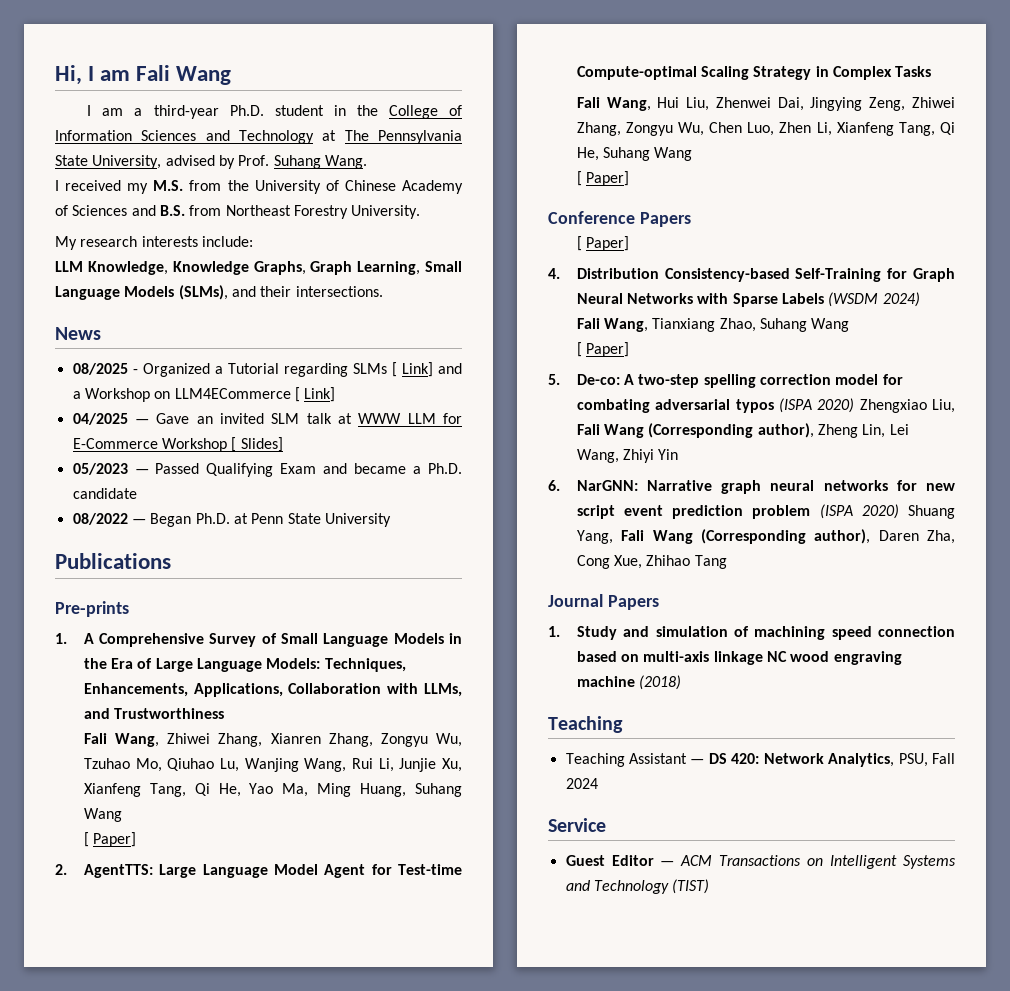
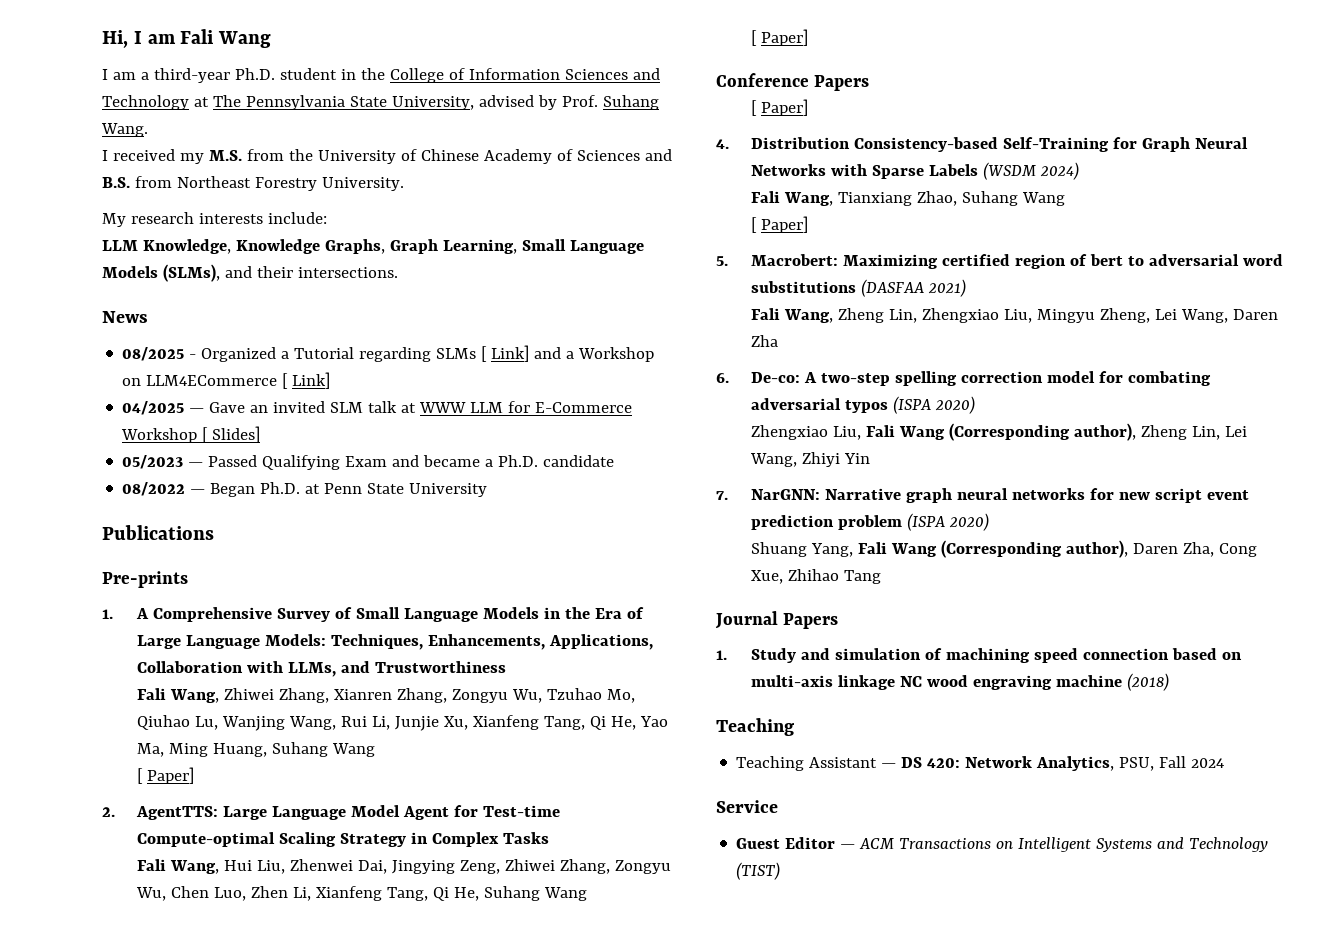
- 5. De-co: A two-step spelling correction model for combating adversarial typos (ISPA 2020) Zhengxiao Liu, Fali Wang (Corresponding author), Zheng Lin, Lei Wang, Zhiyi Yin
+ 5. Macrobert: Maximizing certified region of bert to adversarial word substitutions (DASFAA 2021)
+ Fali Wang, Zheng Lin, Zhengxiao Liu, Mingyu Zheng, Lei Wang, Daren Zha
+ 6. De-co: A two-step spelling correction model for combating adversarial typos (ISPA 2020)
+ Zhengxiao Liu, Fali Wang (Corresponding author), Zheng Lin, Lei Wang, Zhiyi Yin
- 6. NarGNN: Narrative graph neural networks for new script event prediction problem (ISPA 2020) Shuang Yang, Fali Wang (Corresponding author), Daren Zha, Cong Xue, Zhihao Tang
+ 7. NarGNN: Narrative graph neural networks for new script event prediction problem (ISPA 2020)
+ Shuang Yang, Fali Wang (Corresponding author), Daren Zha, Cong Xue, Zhihao Tang

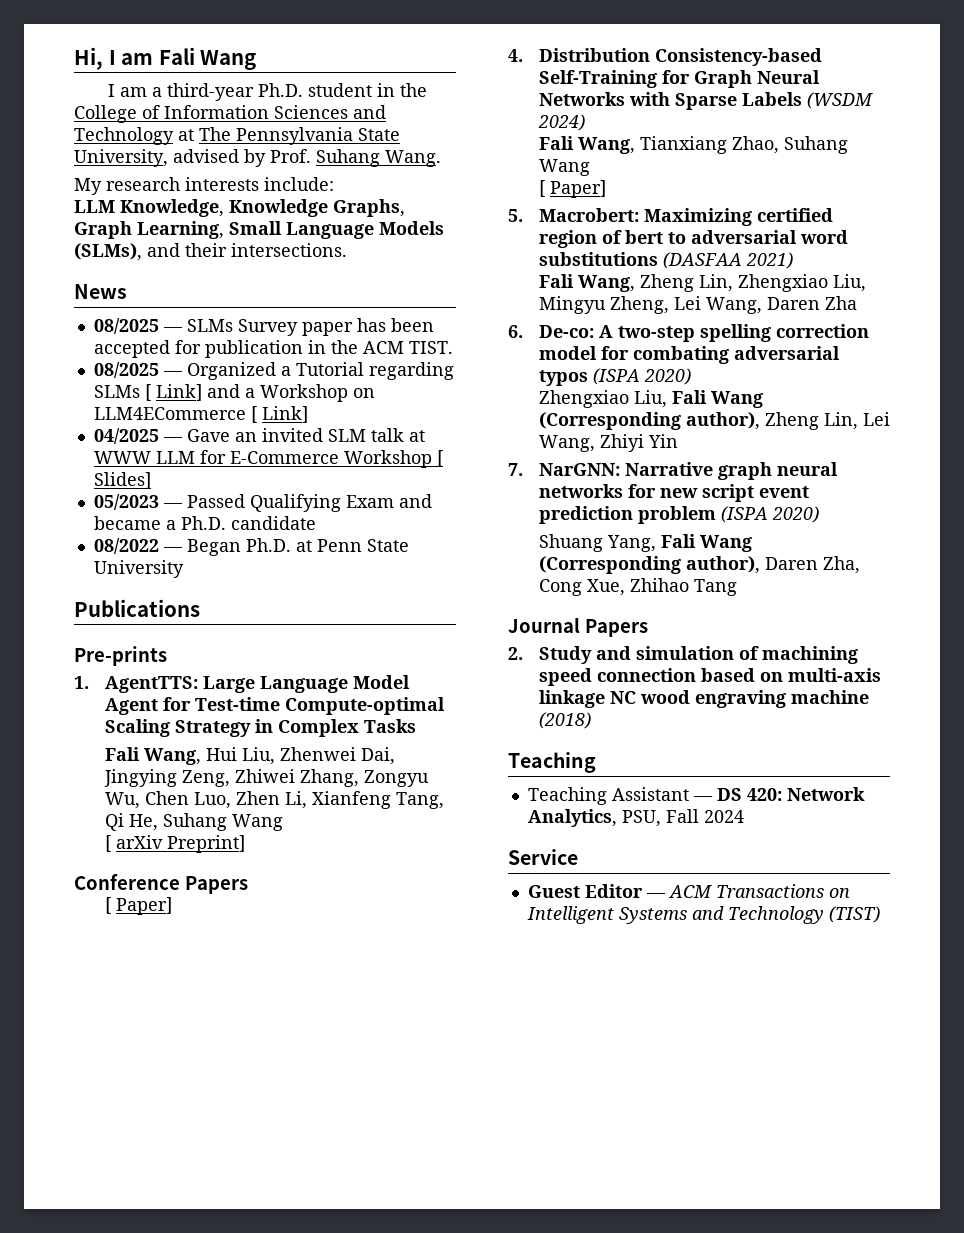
- I received my M.S. from the University of Chinese Academy of Sciences and B.S. from Northeast Forestry University.
- 08/2025 - Organized a Tutorial regarding SLMs [ Link] and a Workshop on LLM4ECommerce [ Link]
+ 08/2025 — SLMs Survey paper has been accepted for publication in the ACM TIST.
+ 08/2025 — Organized a Tutorial regarding SLMs [ Link] and a Workshop on LLM4ECommerce [ Link]
- 1. A Comprehensive Survey of Small Language Models in the Era of Large Language Models: Techniques, Enhancements, Applications, Collaboration with LLMs, and Trustworthiness
- Fali Wang, Zhiwei Zhang, Xianren Zhang, Zongyu Wu, Tzuhao Mo, Qiuhao Lu, Wanjing Wang, Rui Li, Junjie Xu, Xianfeng Tang, Qi He, Yao Ma, Ming Huang, Suhang Wang
- [ Paper]
- 2. AgentTTS: Large Language Model Agent for Test-time Compute-optimal Scaling Strategy in Complex Tasks
+ 1. AgentTTS: Large Language Model Agent for Test-time Compute-optimal Scaling Strategy in Complex Tasks
  Fali Wang, Hui Liu, Zhenwei Dai, Jingying Zeng, Zhiwei Zhang, Zongyu Wu, Chen Luo, Zhen Li, Xianfeng Tang, Qi He, Suhang Wang
- [ Paper]
+ [ arXiv Preprint]
- 1. Study and simulation of machining speed connection based on multi-axis linkage NC wood engraving machine (2018)
+ 2. Study and simulation of machining speed connection based on multi-axis linkage NC wood engraving machine (2018)

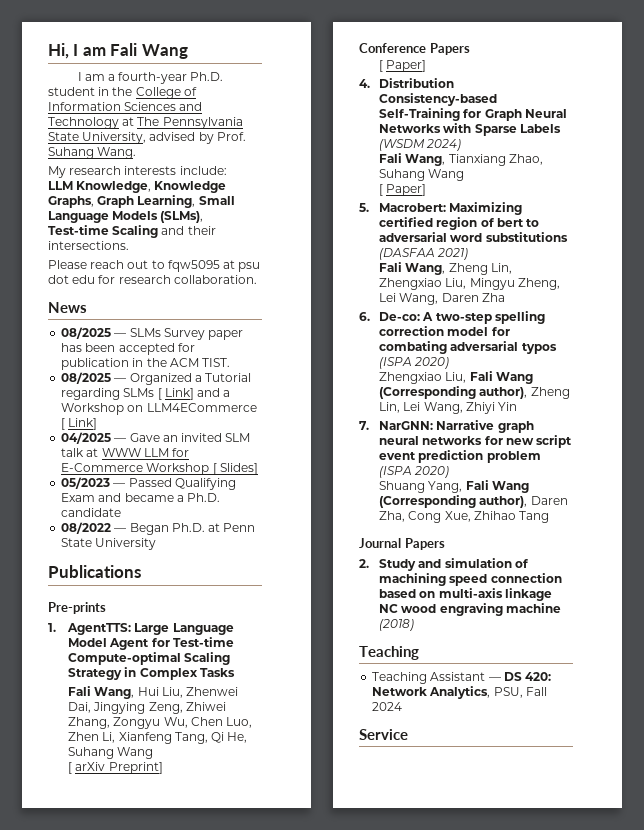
- I am a third-year Ph.D. student in the College of Information Sciences and Technology at The Pennsylvania State University, advised by Prof. Suhang Wang.
+ I am a fourth-year Ph.D. student in the College of Information Sciences and Technology at The Pennsylvania State University, advised by Prof. Suhang Wang.
- LLM Knowledge, Knowledge Graphs, Graph Learning, Small Language Models (SLMs), and their intersections.
+ LLM Knowledge, Knowledge Graphs, Graph Learning, Small Language Models (SLMs), Test-time Scaling and their intersections.
+ Please reach out to fqw5095 at psu dot edu for research collaboration.
- Guest Editor — ACM Transactions on Intelligent Systems and Technology (TIST)

